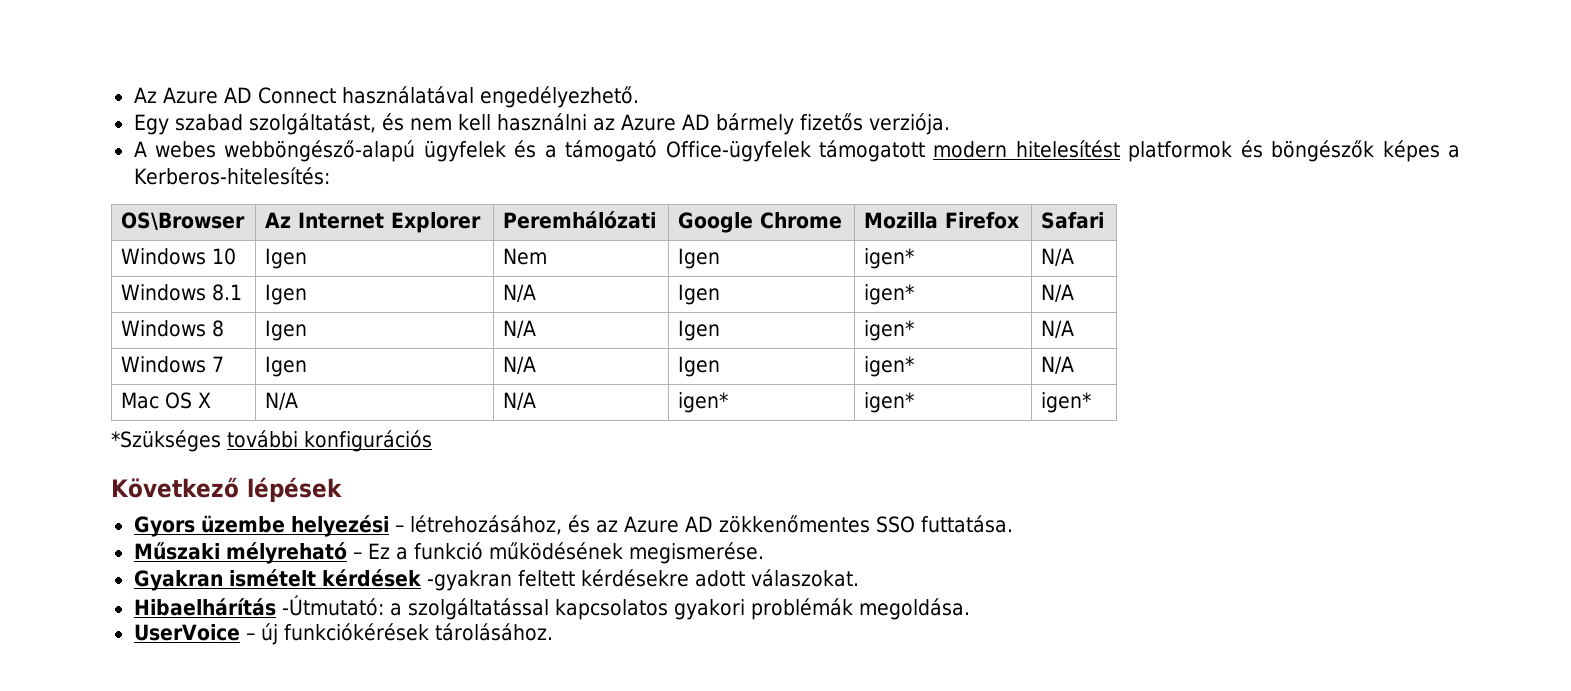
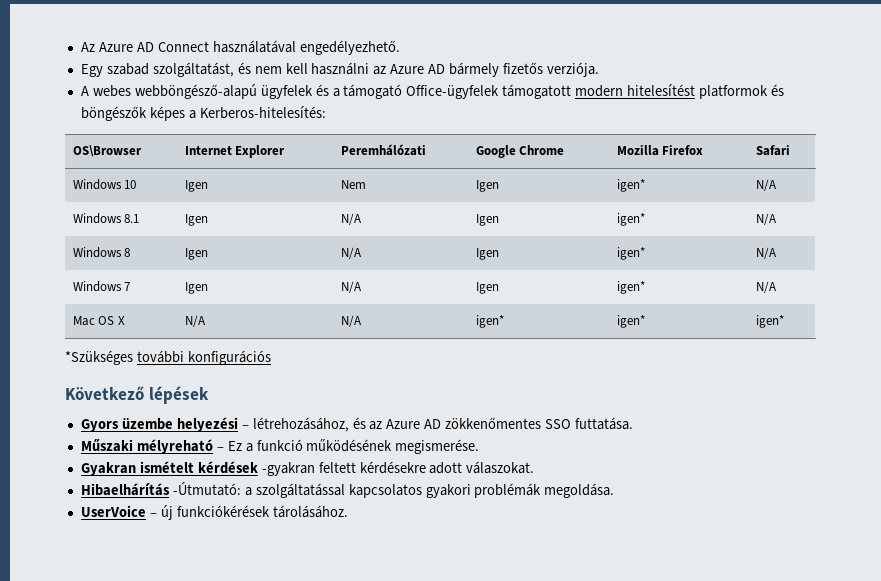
- OS\Browser | Az Internet Explorer | Peremhálózati | Google Chrome | Mozilla Firefox | Safari
+ OS\Browser | Internet Explorer | Peremhálózati | Google Chrome | Mozilla Firefox | Safari

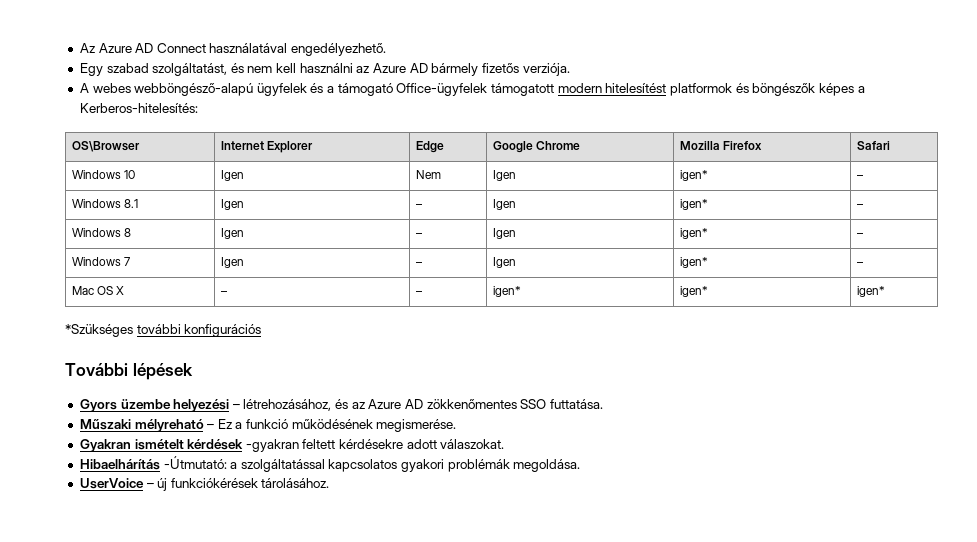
- OS\Browser | Internet Explorer | Peremhálózati | Google Chrome | Mozilla Firefox | Safari
+ OS\Browser | Internet Explorer | Edge | Google Chrome | Mozilla Firefox | Safari
- Windows 10 | Igen | Nem | Igen | igen* | N/A
+ Windows 10 | Igen | Nem | Igen | igen* | –
- Windows 8.1 | Igen | N/A | Igen | igen* | N/A
+ Windows 8.1 | Igen | – | Igen | igen* | –
- Windows 8 | Igen | N/A | Igen | igen* | N/A
+ Windows 8 | Igen | – | Igen | igen* | –
- Windows 7 | Igen | N/A | Igen | igen* | N/A
+ Windows 7 | Igen | – | Igen | igen* | –
- Mac OS X | N/A | N/A | igen* | igen* | igen*
+ Mac OS X | – | – | igen* | igen* | igen*
- Következő lépések
+ További lépések

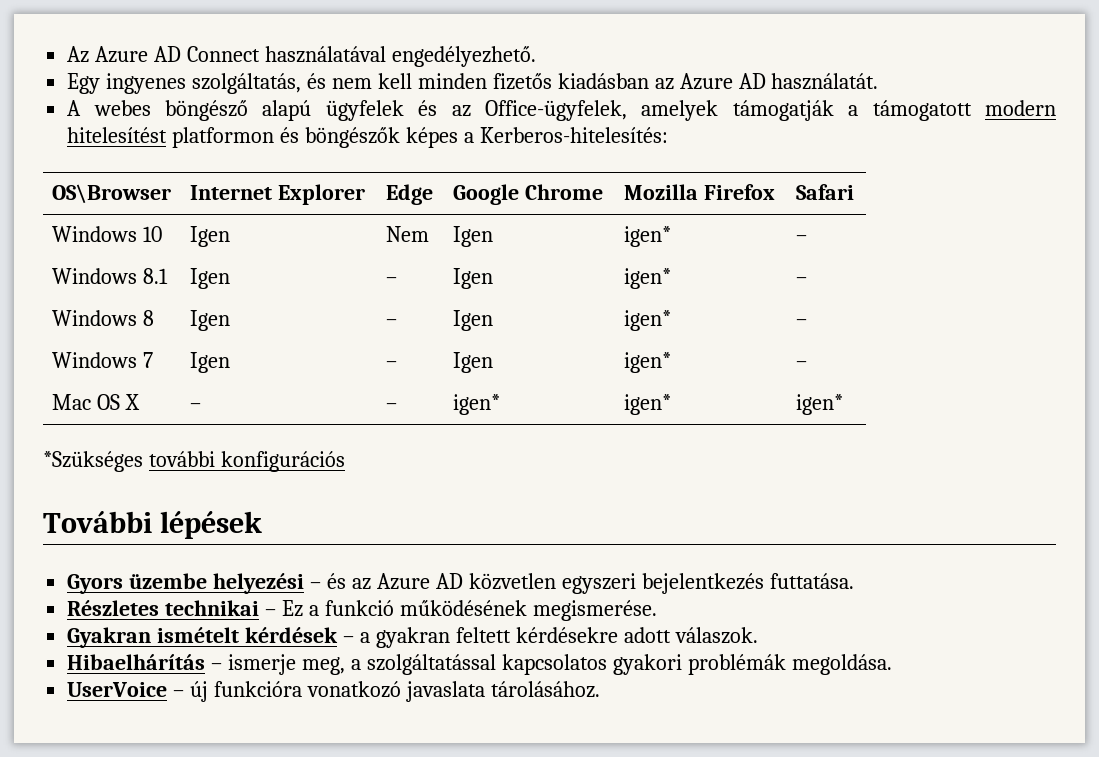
- Egy szabad szolgáltatást, és nem kell használni az Azure AD bármely fizetős verziója.
- A webes webböngésző-alapú ügyfelek és a támogató Office-ügyfelek támogatott modern hitelesítést platformok és böngészők képes a Kerberos-hitelesítés:
+ Egy ingyenes szolgáltatás, és nem kell minden fizetős kiadásban az Azure AD használatát.
+ A webes böngésző alapú ügyfelek és az Office-ügyfelek, amelyek támogatják a támogatott modern hitelesítést platformon és böngészők képes a Kerberos-hitelesítés:
- Gyors üzembe helyezési – létrehozásához, és az Azure AD zökkenőmentes SSO futtatása.
+ Gyors üzembe helyezési – és az Azure AD közvetlen egyszeri bejelentkezés futtatása.
- Műszaki mélyreható – Ez a funkció működésének megismerése.
+ Részletes technikai – Ez a funkció működésének megismerése.
- Gyakran ismételt kérdések -gyakran feltett kérdésekre adott válaszokat.
+ Gyakran ismételt kérdések – a gyakran feltett kérdésekre adott válaszok.
- Hibaelhárítás -Útmutató: a szolgáltatással kapcsolatos gyakori problémák megoldása.
+ Hibaelhárítás – ismerje meg, a szolgáltatással kapcsolatos gyakori problémák megoldása.
- UserVoice – új funkciókérések tárolásához.
+ UserVoice – új funkcióra vonatkozó javaslata tárolásához.

